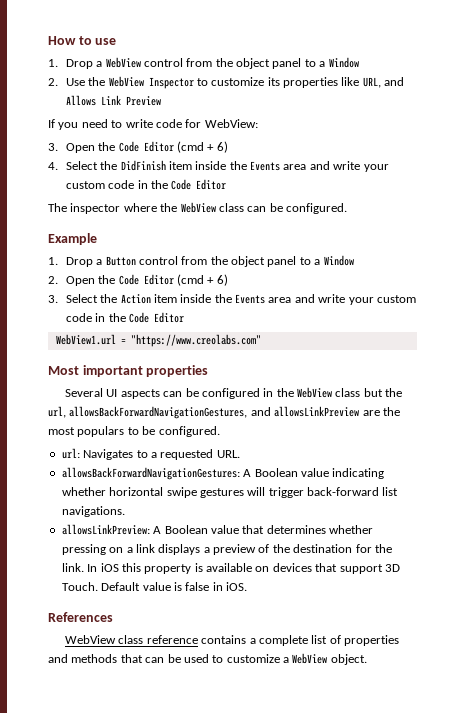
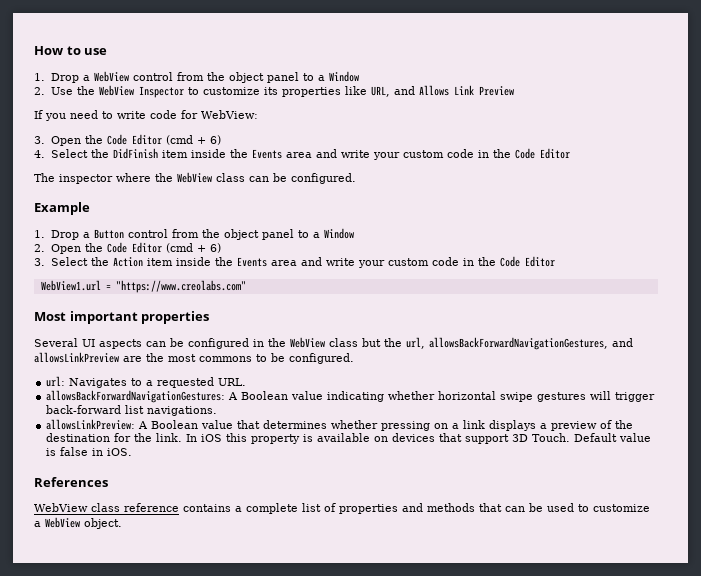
- Several UI aspects can be configured in the WebView class but the url, allowsBackForwardNavigationGestures, and allowsLinkPreview are the most populars to be configured.
+ Several UI aspects can be configured in the WebView class but the url, allowsBackForwardNavigationGestures, and allowsLinkPreview are the most commons to be configured.

